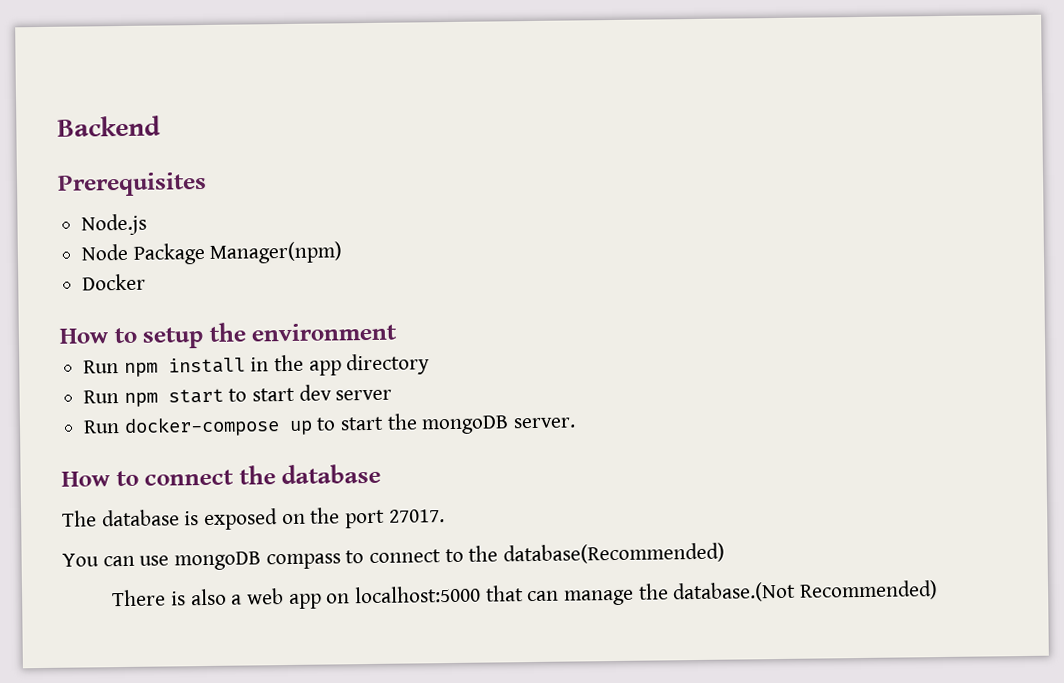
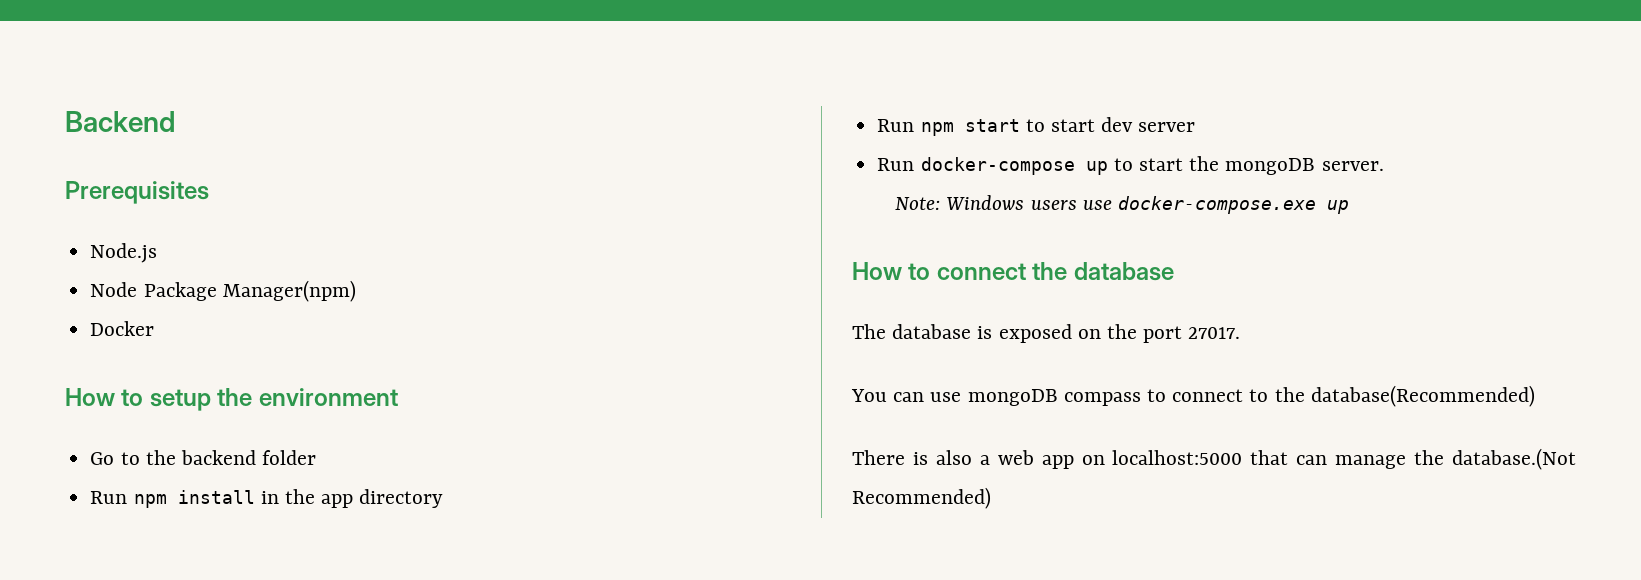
+ Go to the backend folder
+ Note: Windows users use docker-compose.exe up

